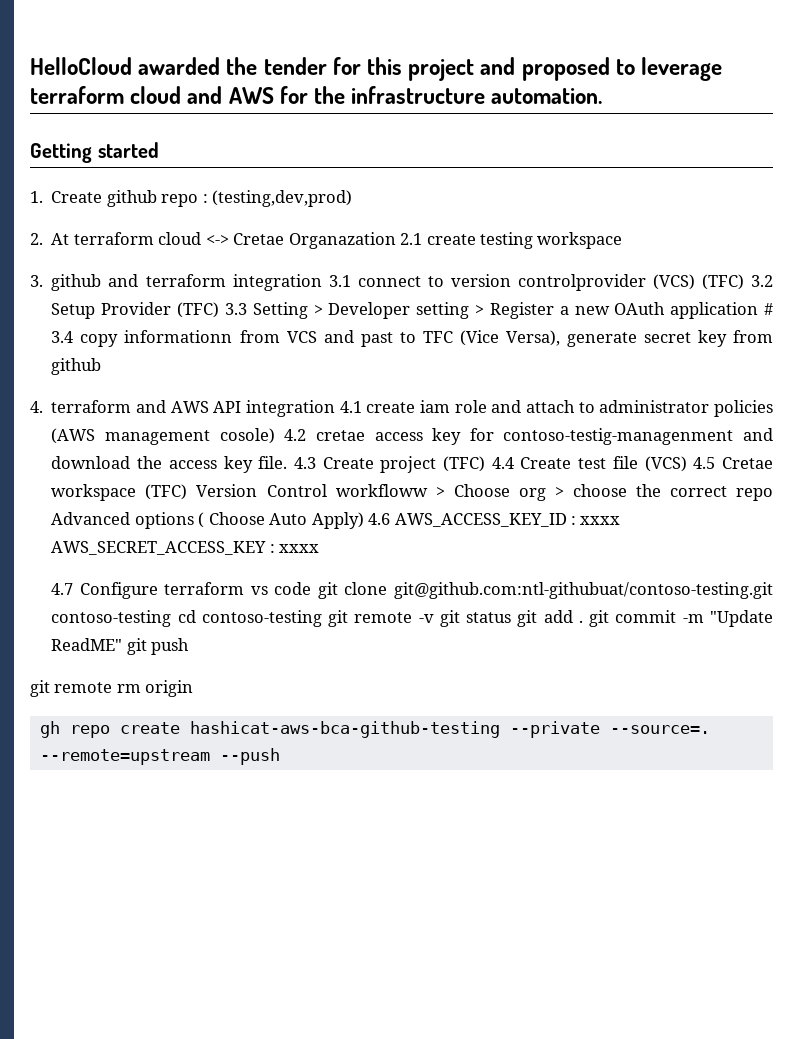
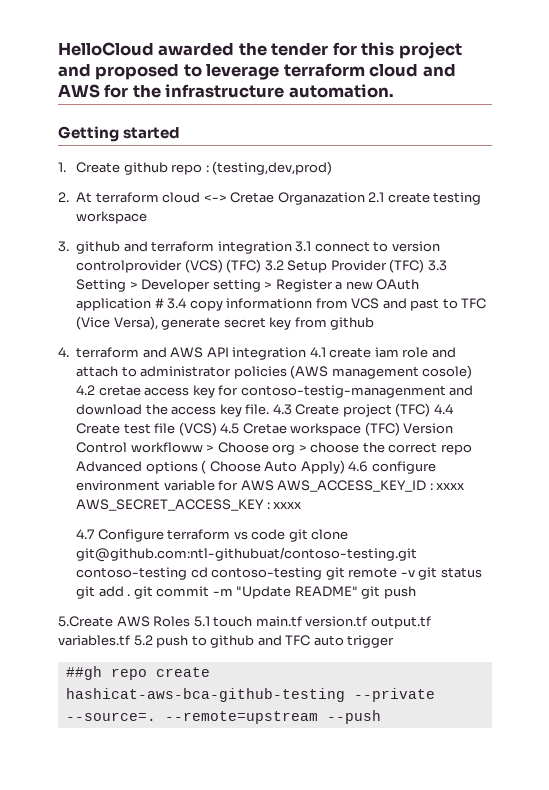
- 4.3 Create project (TFC) 4.4 Create test file (VCS) 4.5 Cretae workspace (TFC) Version Control workfloww > Choose org > choose the correct repo Advanced options ( Choose Auto Apply) 4.6 AWS_ACCESS_KEY_ID : xxxx AWS_SECRET_ACCESS_KEY : xxxx
+ 4.3 Create project (TFC) 4.4 Create test file (VCS) 4.5 Cretae workspace (TFC) Version Control workfloww > Choose org > choose the correct repo Advanced options ( Choose Auto Apply) 4.6 configure environment variable for AWS AWS_ACCESS_KEY_ID : xxxx AWS_SECRET_ACCESS_KEY : xxxx
- 4.7 Configure terraform vs code git clone git@github.com:ntl-githubuat/contoso-testing.git contoso-testing cd contoso-testing git remote -v git status git add . git commit -m "Update ReadME" git push
+ 4.7 Configure terraform vs code git clone git@github.com:ntl-githubuat/contoso-testing.git contoso-testing cd contoso-testing git remote -v git status git add . git commit -m "Update README" git push
- git remote rm origin
- gh repo create hashicat-aws-bca-github-testing --private --source=.
+ 5.Create AWS Roles 5.1 touch main.tf version.tf output.tf variables.tf 5.2 push to github and TFC auto trigger
+ ##gh repo create hashicat-aws-bca-github-testing --private --source=.

